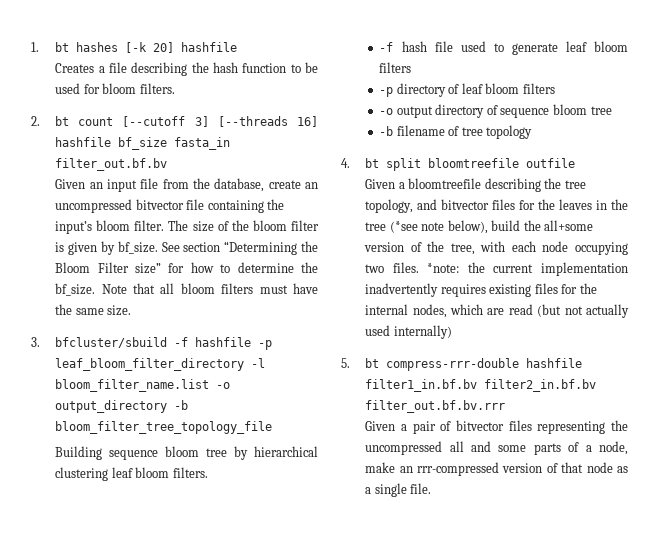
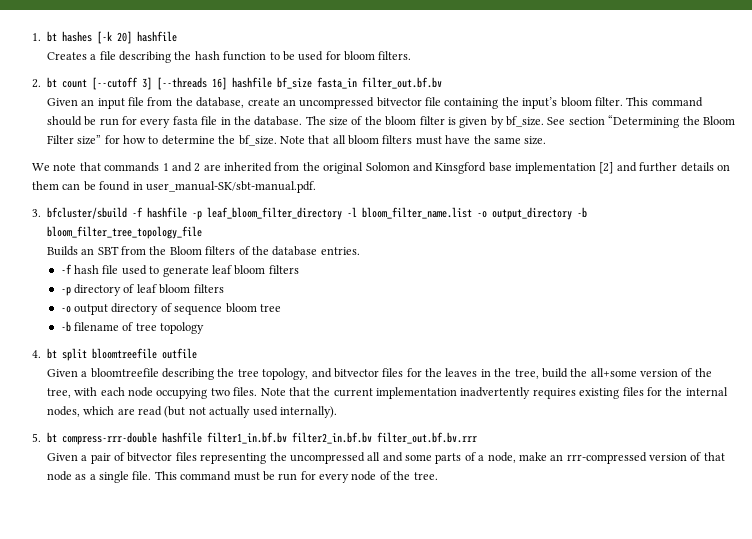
+ This command should be run for every fasta file in the database.
+ We note that commands 1 and 2 are inherited from the original Solomon and Kinsgford base implementation [2] and further details on them can be found in user_manual-SK/sbt-manual.pdf.
- Building sequence bloom tree by hierarchical clustering leaf bloom filters.
+ Builds an SBT from the Bloom filters of the database entries.
- Given a bloomtreefile describing the tree topology, and bitvector files for the leaves in the tree (*see note below), build the all+some version of the tree, with each node occupying two files.
+ Given a bloomtreefile describing the tree topology, and bitvector files for the leaves in the tree, build the all+some version of the tree, with each node occupying two files.
- *note: the current implementation inadvertently requires existing files for the internal nodes, which are read (but not actually used internally)
+ Note that the current implementation inadvertently requires existing files for the internal nodes, which are read (but not actually used internally).
+ This command must be run for every node of the tree.

